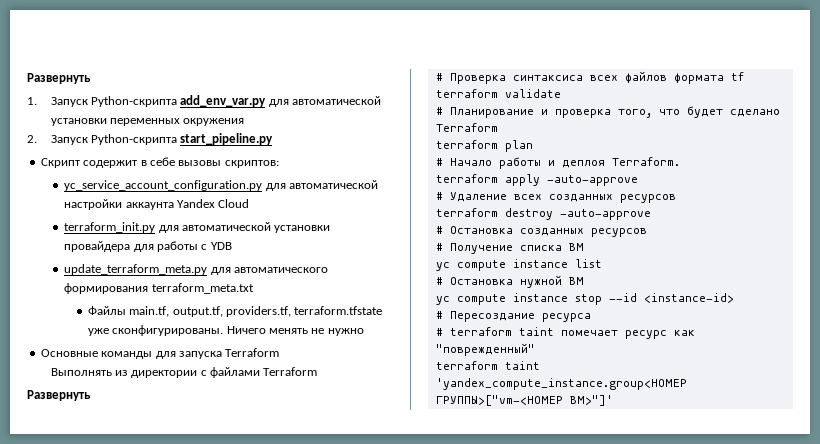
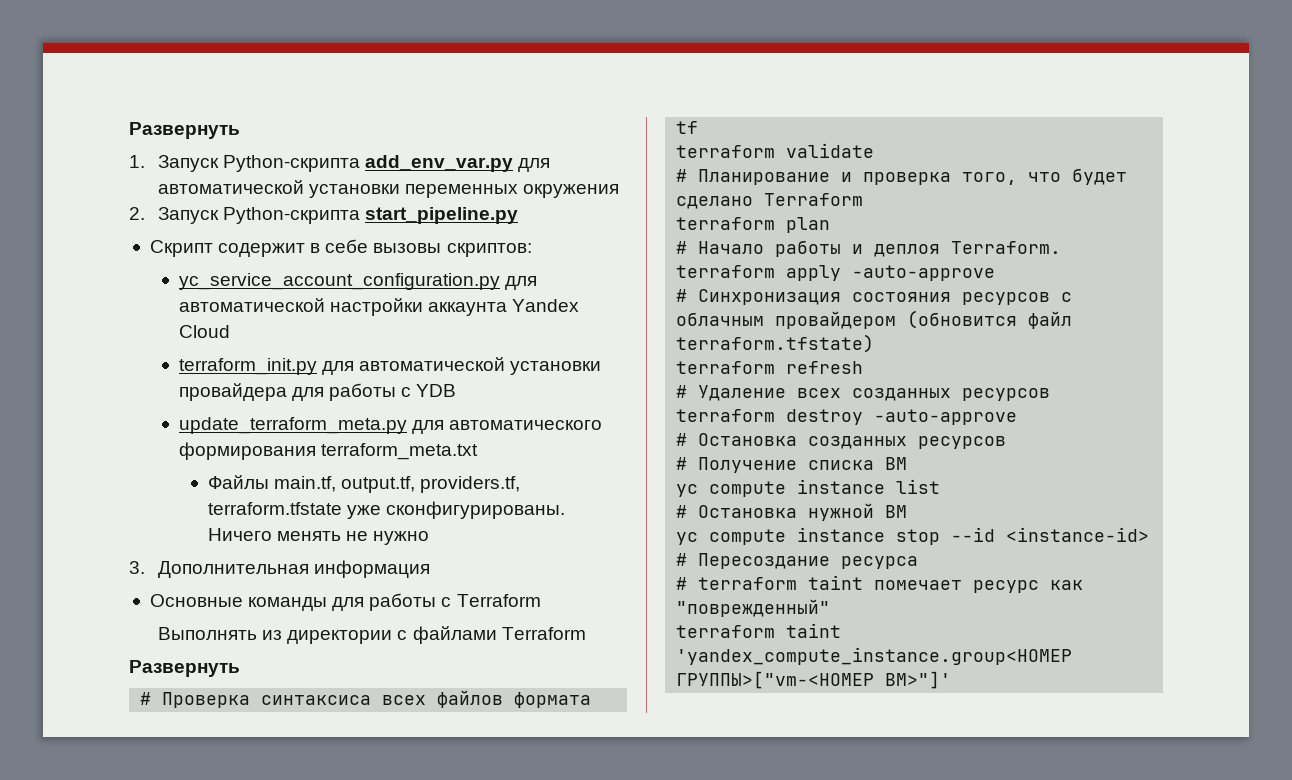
+ 3. Дополнительная информация
- Основные команды для запуска Terraform
+ Основные команды для работы с Terraform
+ # Cинхронизация состояния ресурсов с облачным провайдером (обновится файл terraform.tfstate)
+ terraform refresh

